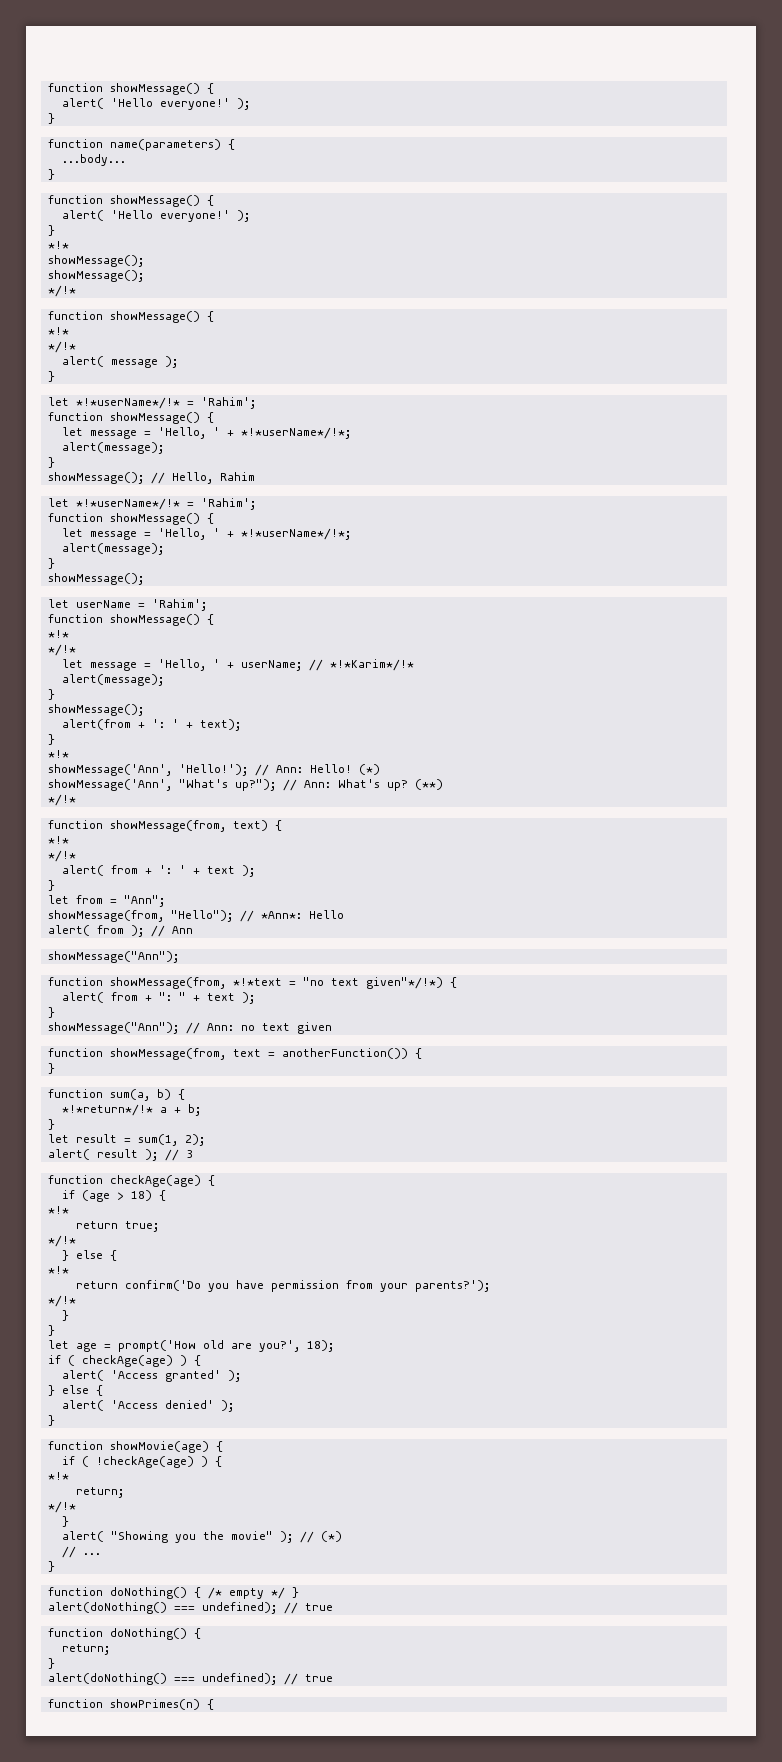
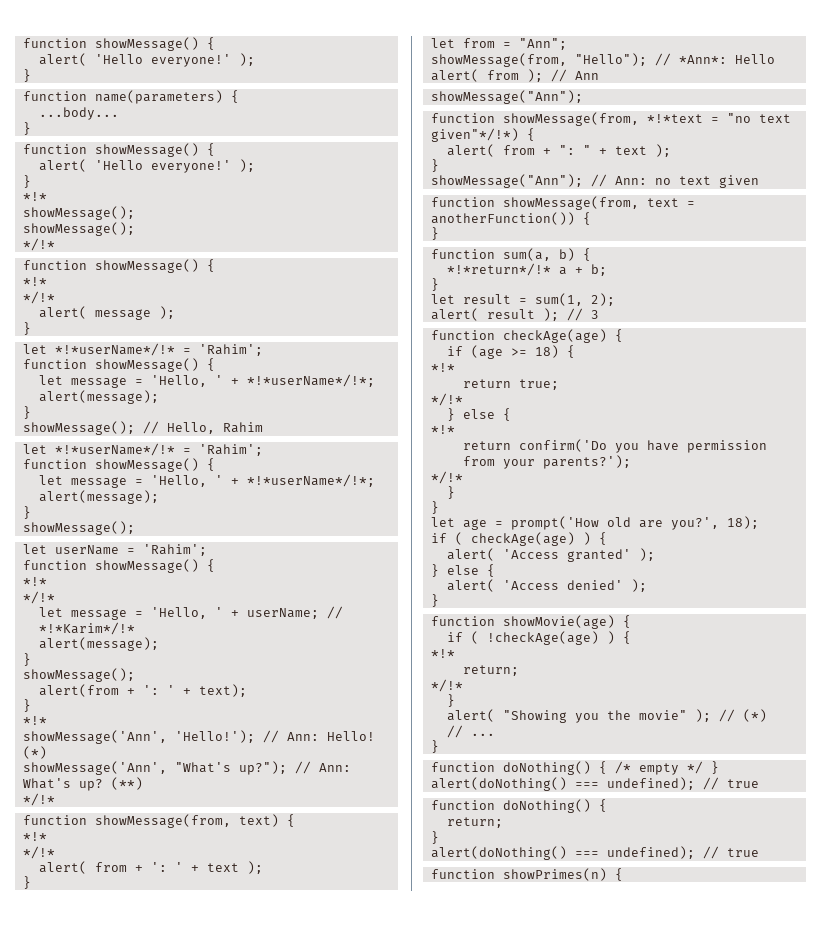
- if (age > 18) {
+ if (age >= 18) {

